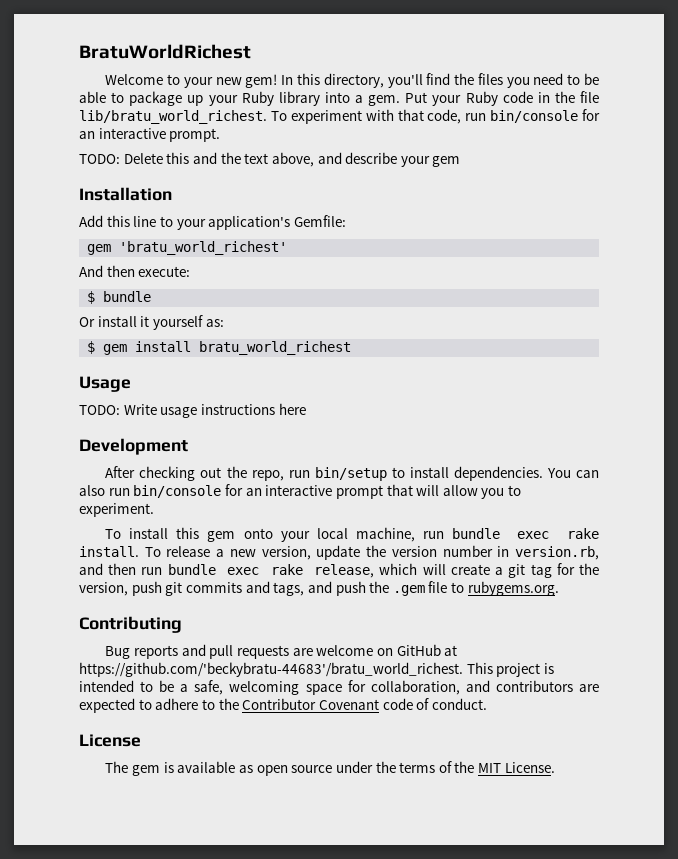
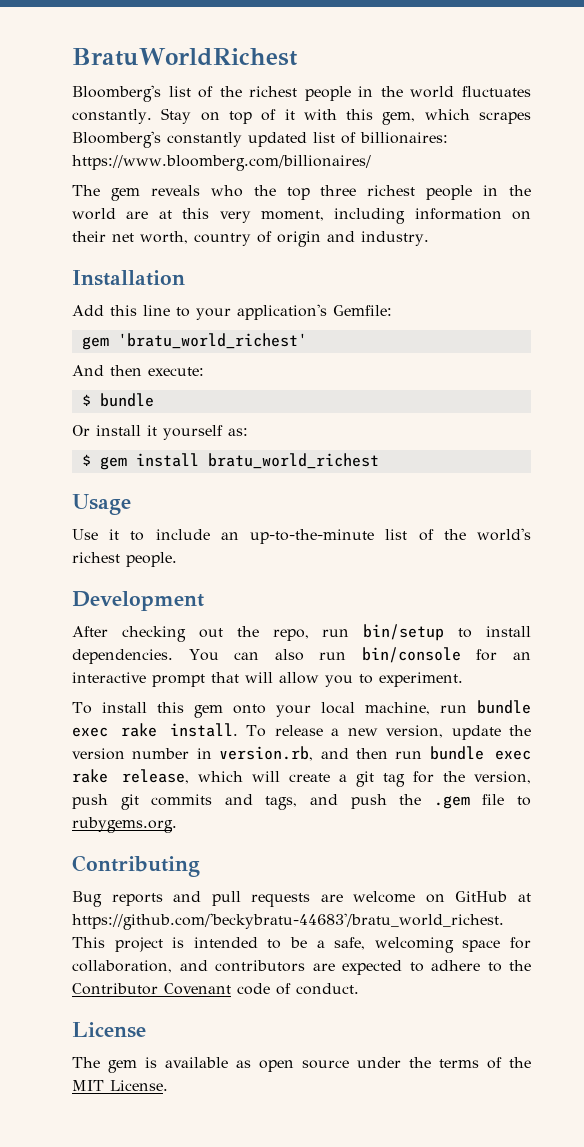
- Welcome to your new gem! In this directory, you'll find the files you need to be able to package up your Ruby library into a gem. Put your Ruby code in the file lib/bratu_world_richest. To experiment with that code, run bin/console for an interactive prompt.
- TODO: Delete this and the text above, and describe your gem
+ Bloomberg's list of the richest people in the world fluctuates constantly. Stay on top of it with this gem, which scrapes Bloomberg's constantly updated list of billionaires: https://www.bloomberg.com/billionaires/
+ The gem reveals who the top three richest people in the world are at this very moment, including information on their net worth, country of origin and industry.
- TODO: Write usage instructions here
+ Use it to include an up-to-the-minute list of the world's richest people.

